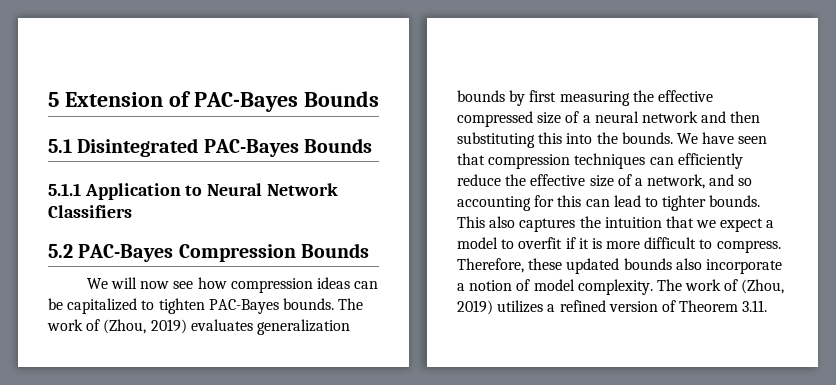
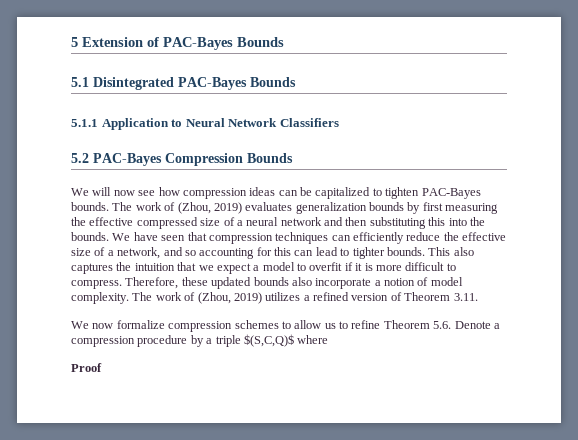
+ We now formalize compression schemes to allow us to refine Theorem 5.6. Denote a compression procedure by a triple $(S,C,Q)$ where
+ Proof

